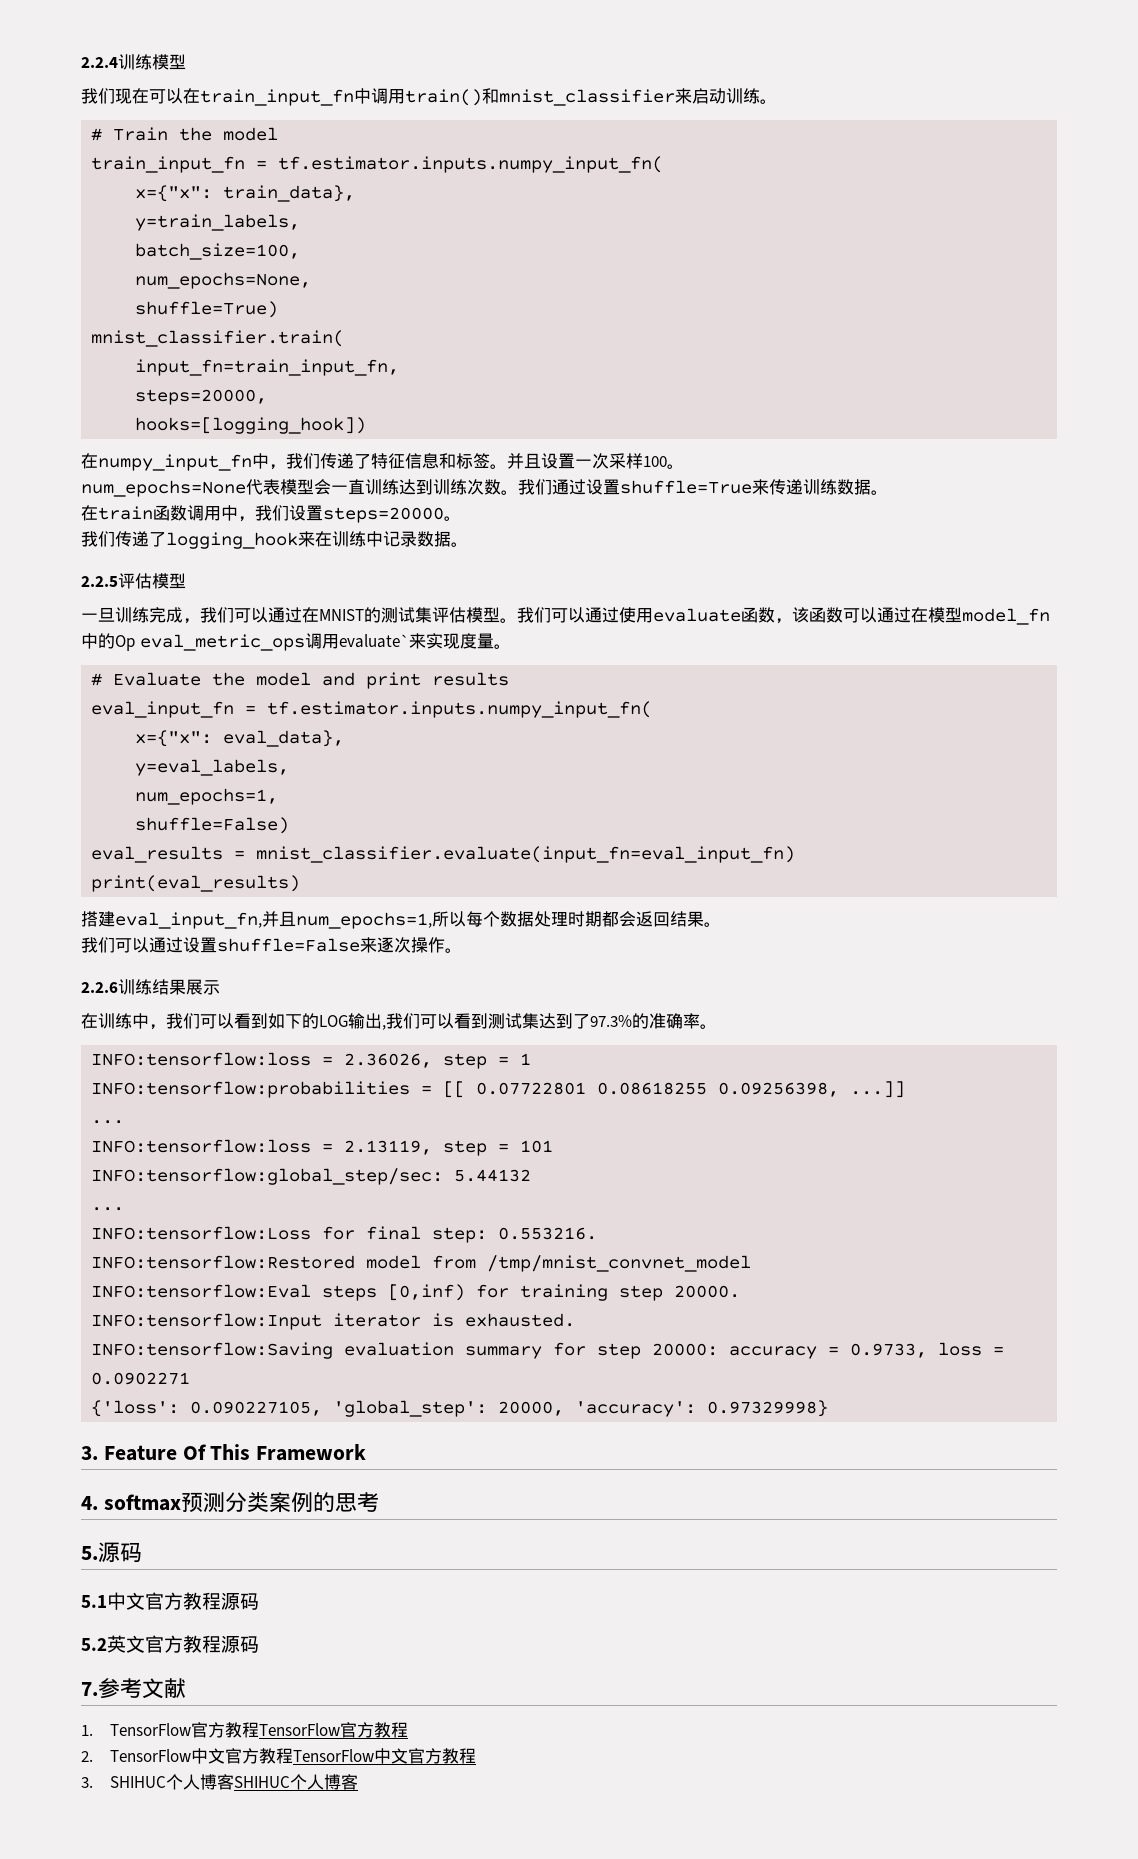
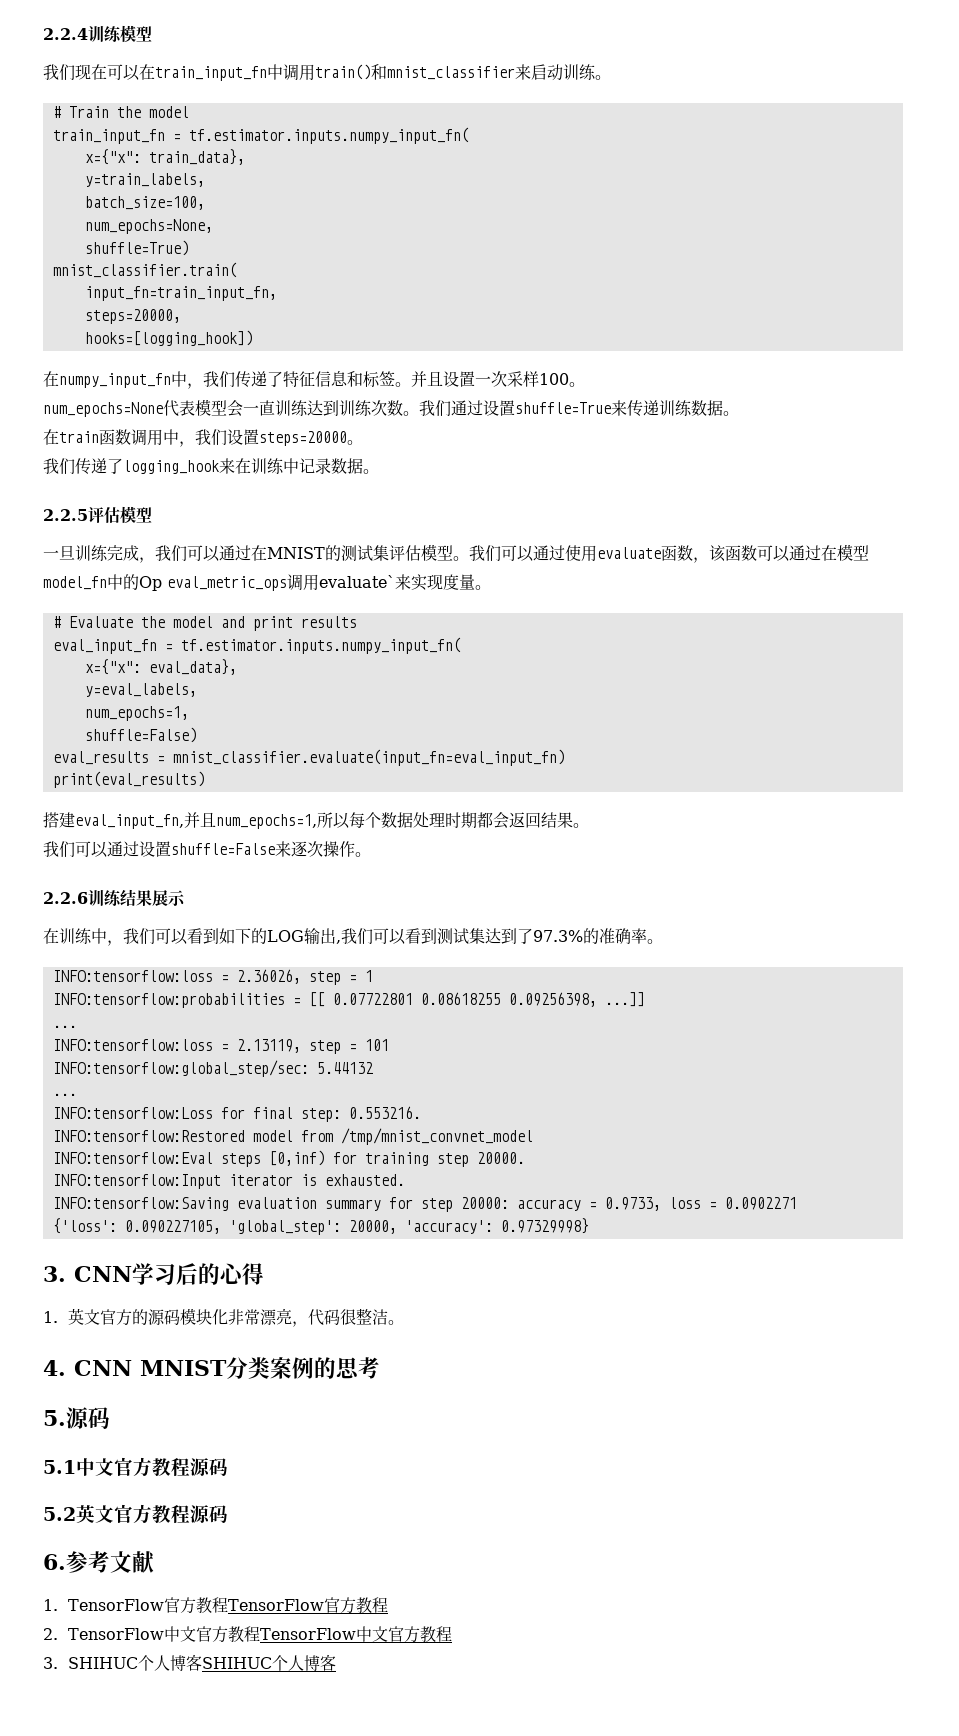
- 3. Feature Of This Framework
+ 3. CNN学习后的心得
+ 1.英文官方的源码模块化非常漂亮，代码很整洁。
- 4. softmax预测分类案例的思考
+ 4. CNN MNIST分类案例的思考
- 7.参考文献
+ 6.参考文献

